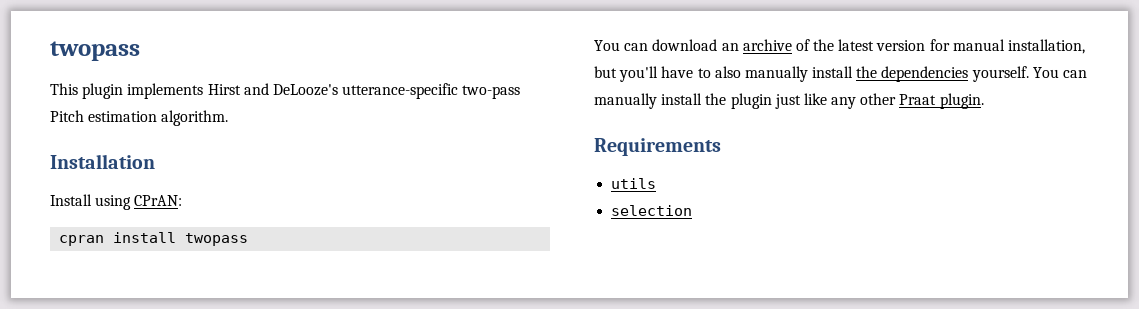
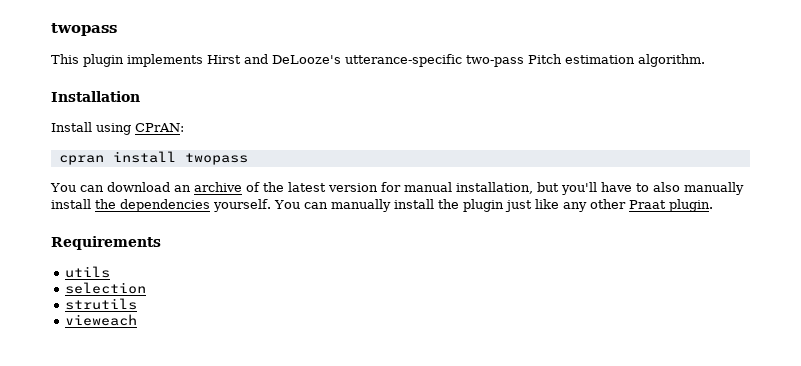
+ strutils
+ vieweach

